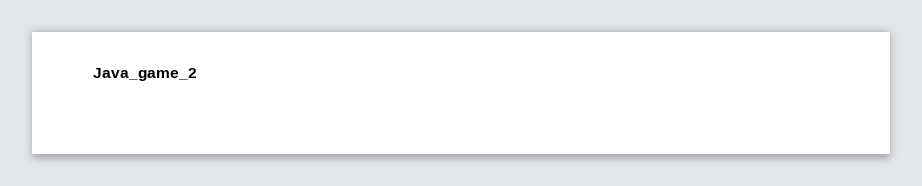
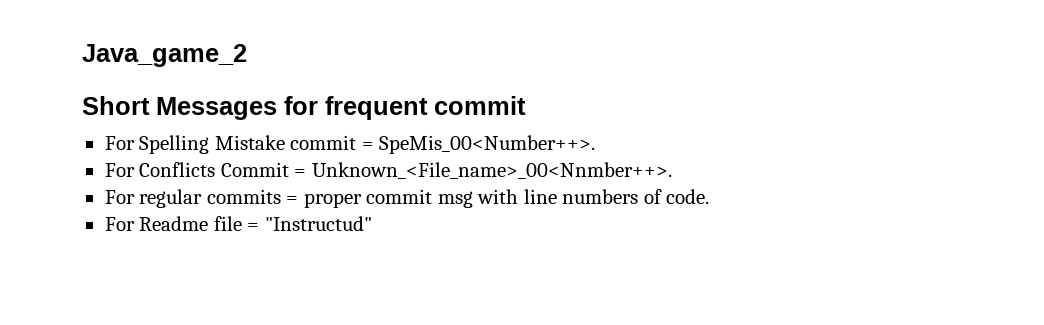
+ Short Messages for frequent commit
+ For Spelling Mistake commit = SpeMis_00<Number++>.
+ For Conflicts Commit = Unknown_<File_name>_00<Nnmber++>.
+ For regular commits = proper commit msg with line numbers of code.
+ For Readme file = "Instructud"

